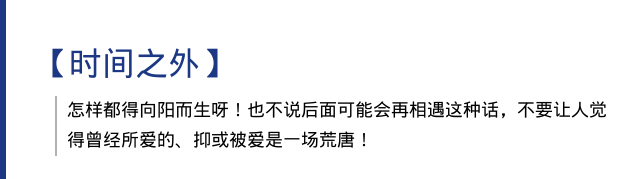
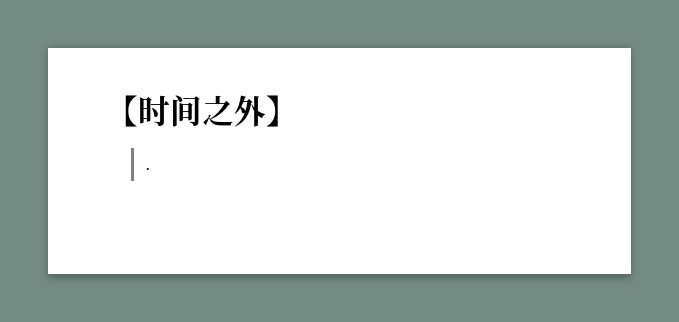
- 怎样都得向阳而生呀！也不说后面可能会再相遇这种话，不要让人觉得曾经所爱的、抑或被爱是一场荒唐！
+ .

